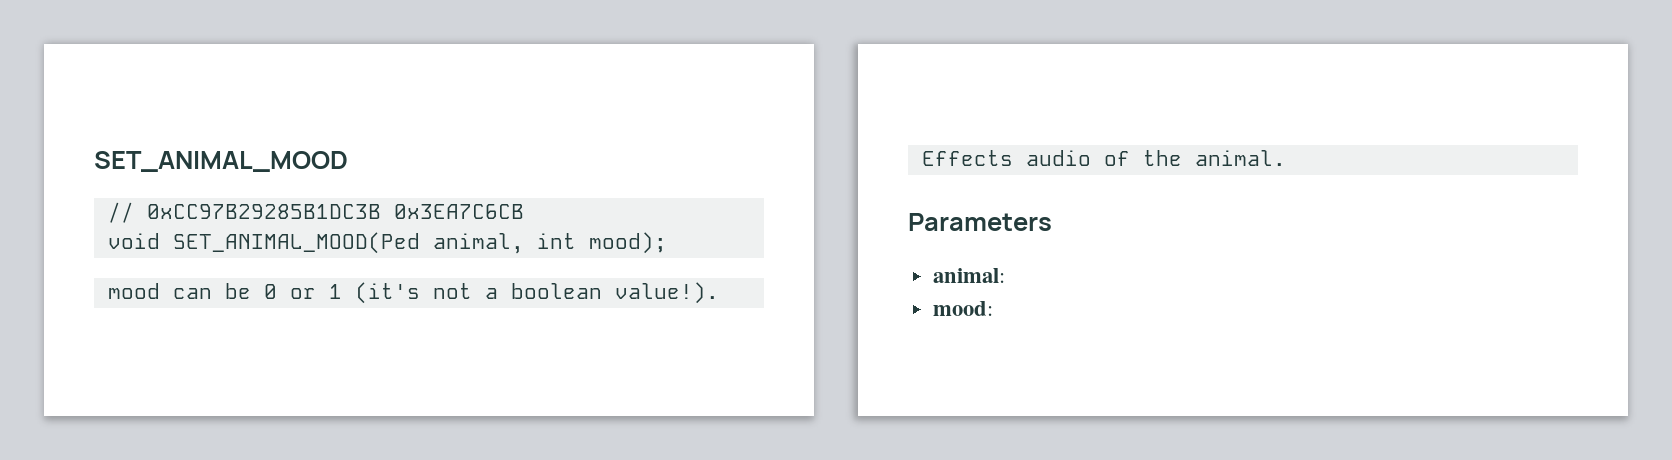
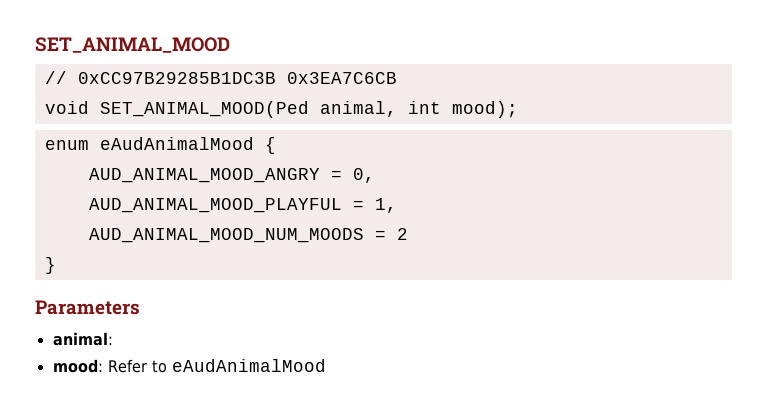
- mood can be 0 or 1 (it's not a boolean value!). Effects audio of the animal.
+ enum eAudAnimalMood {
+ AUD_ANIMAL_MOOD_ANGRY = 0,
+ AUD_ANIMAL_MOOD_PLAYFUL = 1,
+ AUD_ANIMAL_MOOD_NUM_MOODS = 2
+ }
- mood:
+ mood: Refer to eAudAnimalMood

